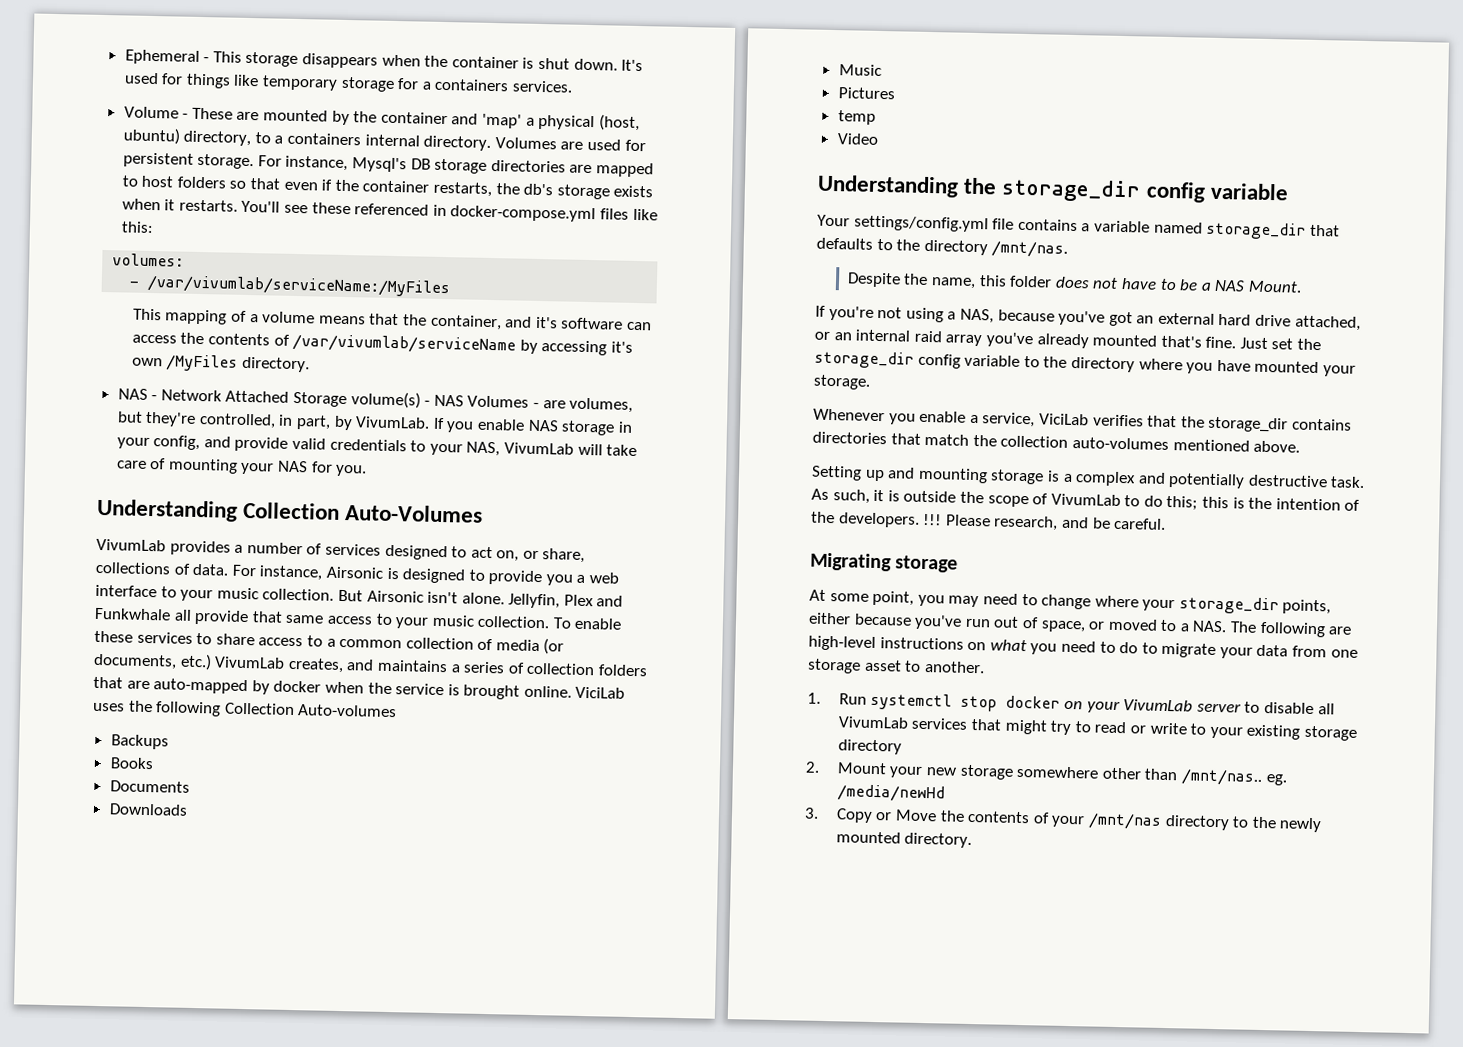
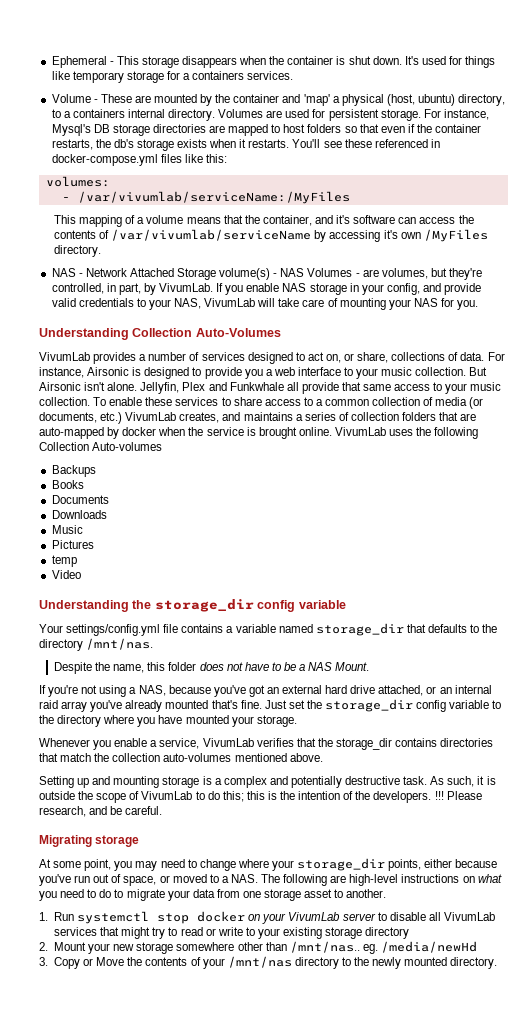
- ViciLab uses the following Collection Auto-volumes
+ VivumLab uses the following Collection Auto-volumes
- Whenever you enable a service, ViciLab verifies that the storage_dir contains directories that match the collection auto-volumes mentioned above.
+ Whenever you enable a service, VivumLab verifies that the storage_dir contains directories that match the collection auto-volumes mentioned above.

